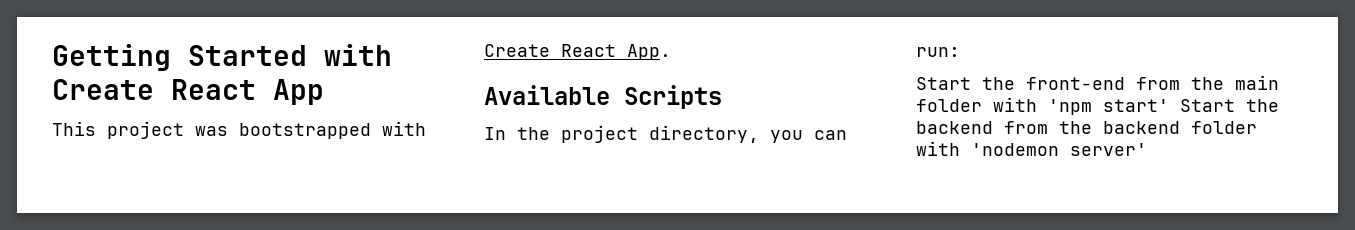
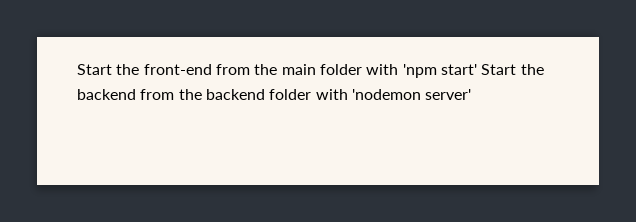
- Getting Started with Create React App
- This project was bootstrapped with Create React App.
- Available Scripts
- In the project directory, you can run:

